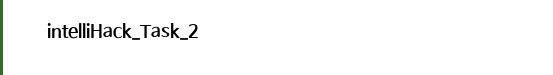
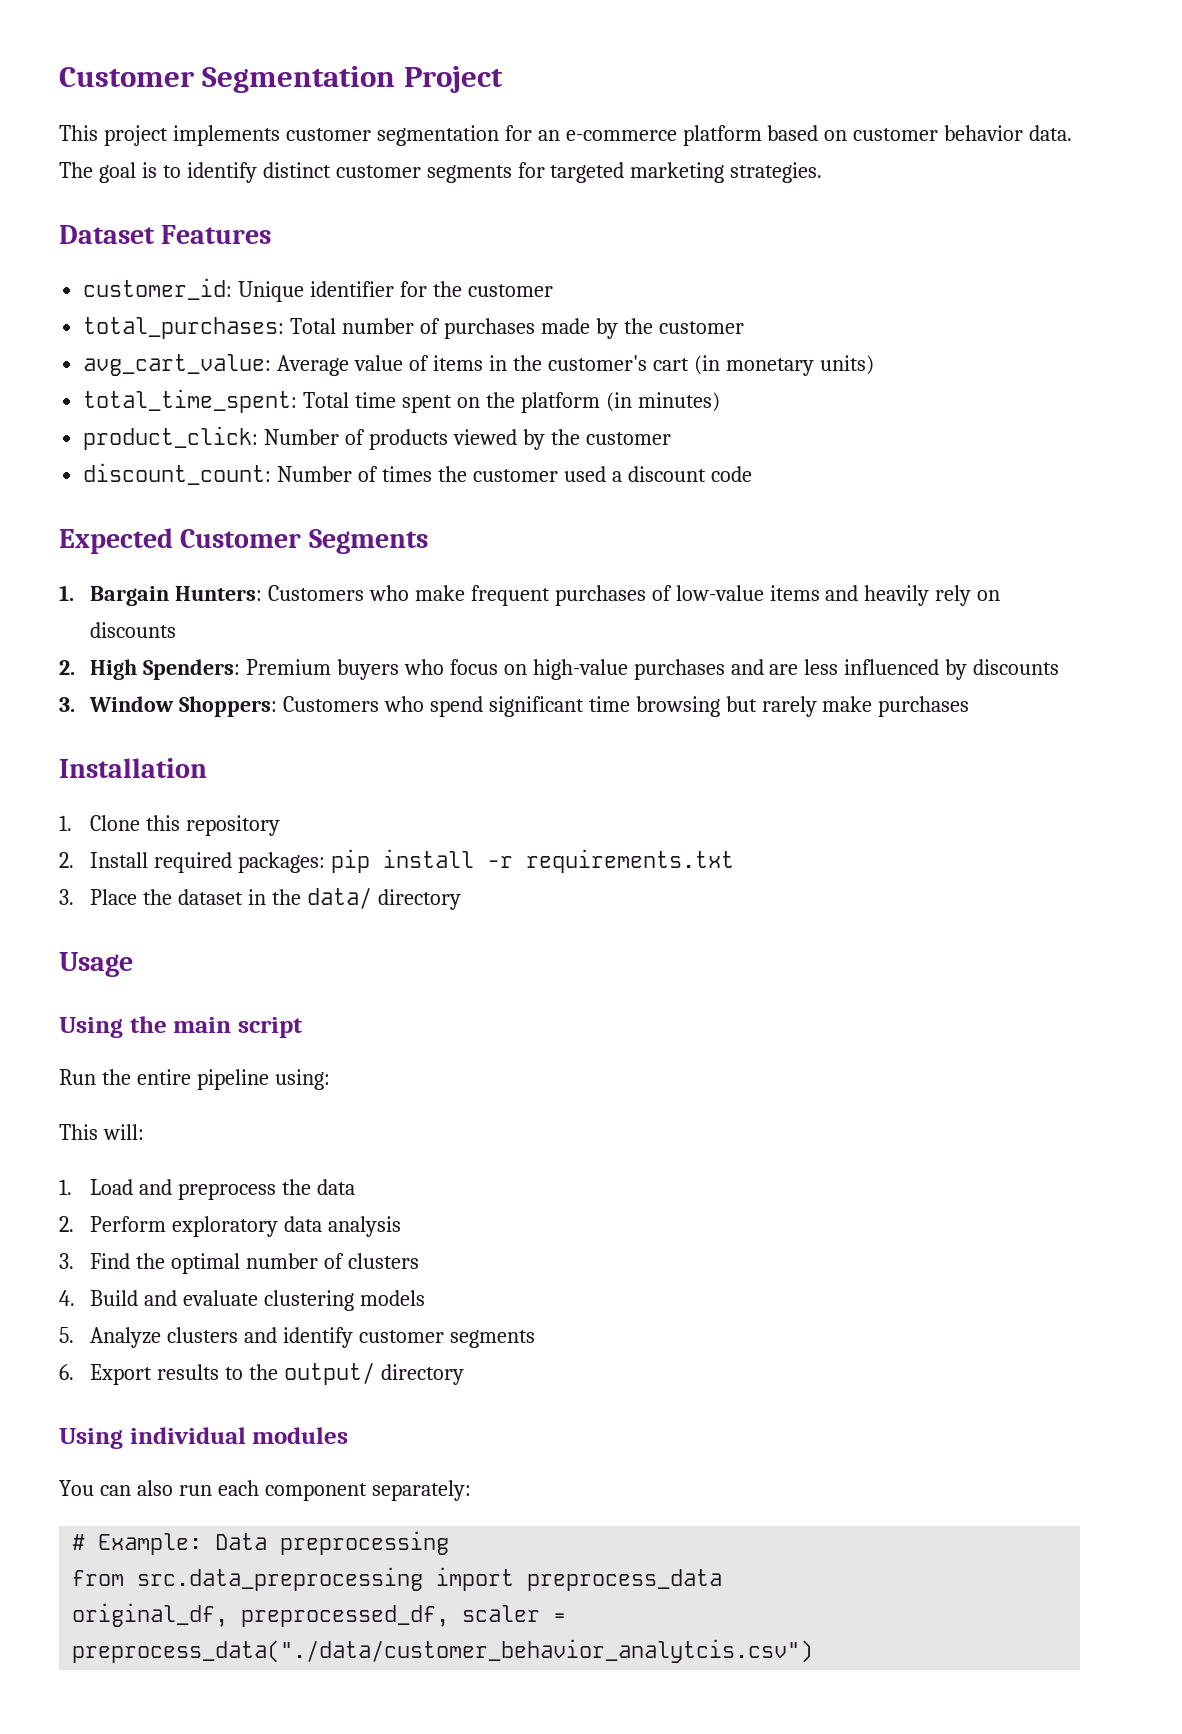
- intelliHack_Task_2
+ Customer Segmentation Project
+ This project implements customer segmentation for an e-commerce platform based on customer behavior data. The goal is to identify distinct customer segments for targeted marketing strategies.
+ Dataset Features
+ customer_id: Unique identifier for the customer
+ total_purchases: Total number of purchases made by the customer
+ avg_cart_value: Average value of items in the customer's cart (in monetary units)
+ total_time_spent: Total time spent on the platform (in minutes)
+ product_click: Number of products viewed by the customer
+ discount_count: Number of times the customer used a discount code
+ Expected Customer Segments
+ 1. Bargain Hunters: Customers who make frequent purchases of low-value items and heavily rely on discounts
+ 2. High Spenders: Premium buyers who focus on high-value purchases and are less influenced by discounts
+ 3. Window Shoppers: Customers who spend significant time browsing but rarely make purchases
+ Installation
+ 1. Clone this repository
+ 2. Install required packages: pip install -r requirements.txt
+ 3. Place the dataset in the data/ directory
+ Usage
+ Using the main script
+ Run the entire pipeline using:
+ This will:
+ 1. Load and preprocess the data
+ 2. Perform exploratory data analysis
+ 3. Find the optimal number of clusters
+ 4. Build and evaluate clustering models
+ 5. Analyze clusters and identify customer segments
+ 6. Export results to the output/ directory
+ Using individual modules
+ You can also run each component separately:
+ # Example: Data preprocessing
+ from src.data_preprocessing import preprocess_data
+ original_df, preprocessed_df, scaler = preprocess_data("./data/customer_behavior_analytcis.csv")

